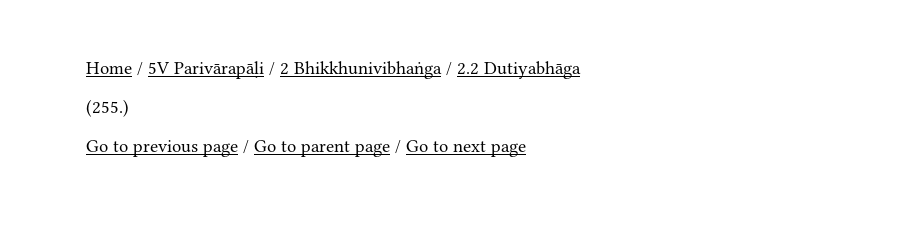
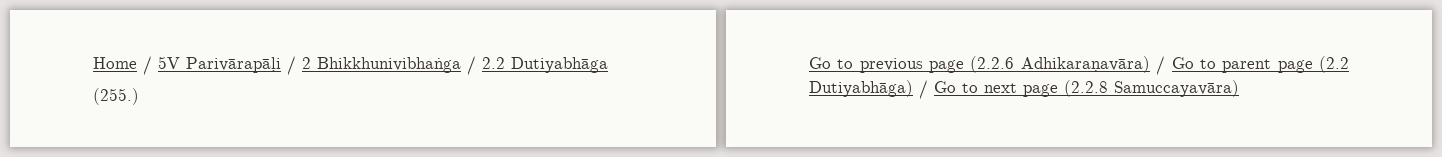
- Go to previous page / Go to parent page / Go to next page
+ Go to previous page (2.2.6 Adhikaraṇavāra) / Go to parent page (2.2 Dutiyabhāga) / Go to next page (2.2.8 Samuccayavāra)

